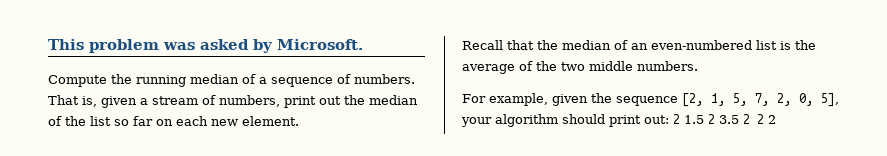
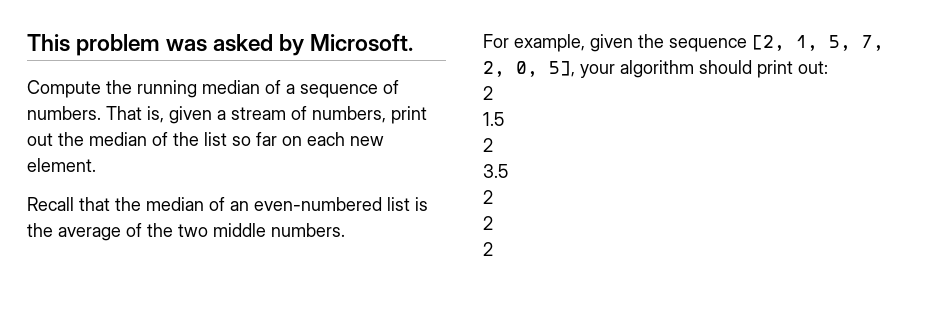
- For example, given the sequence [2, 1, 5, 7, 2, 0, 5], your algorithm should print out: 2 1.5 2 3.5 2 2 2
+ For example, given the sequence [2, 1, 5, 7, 2, 0, 5], your algorithm should print out:
+ 2
+ 1.5
+ 2
+ 3.5
+ 2
+ 2
+ 2

